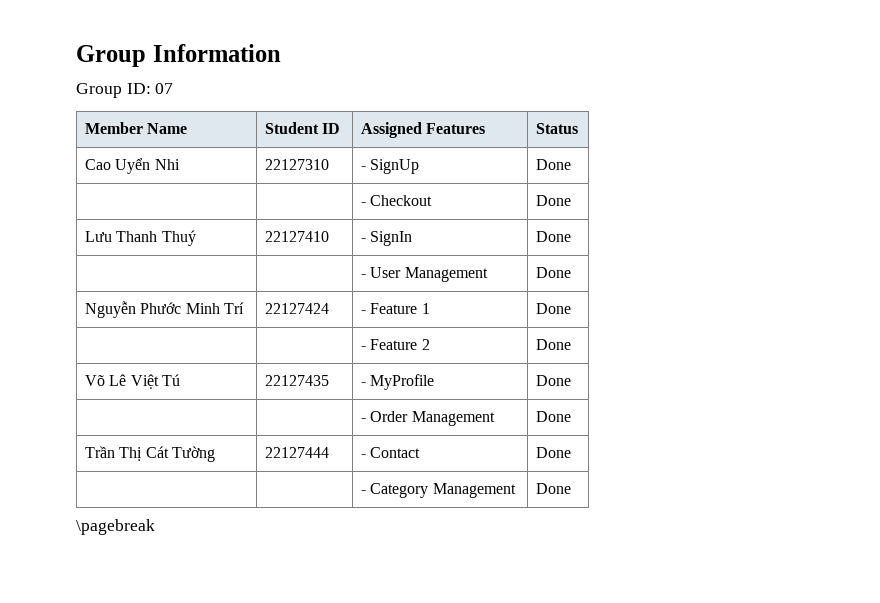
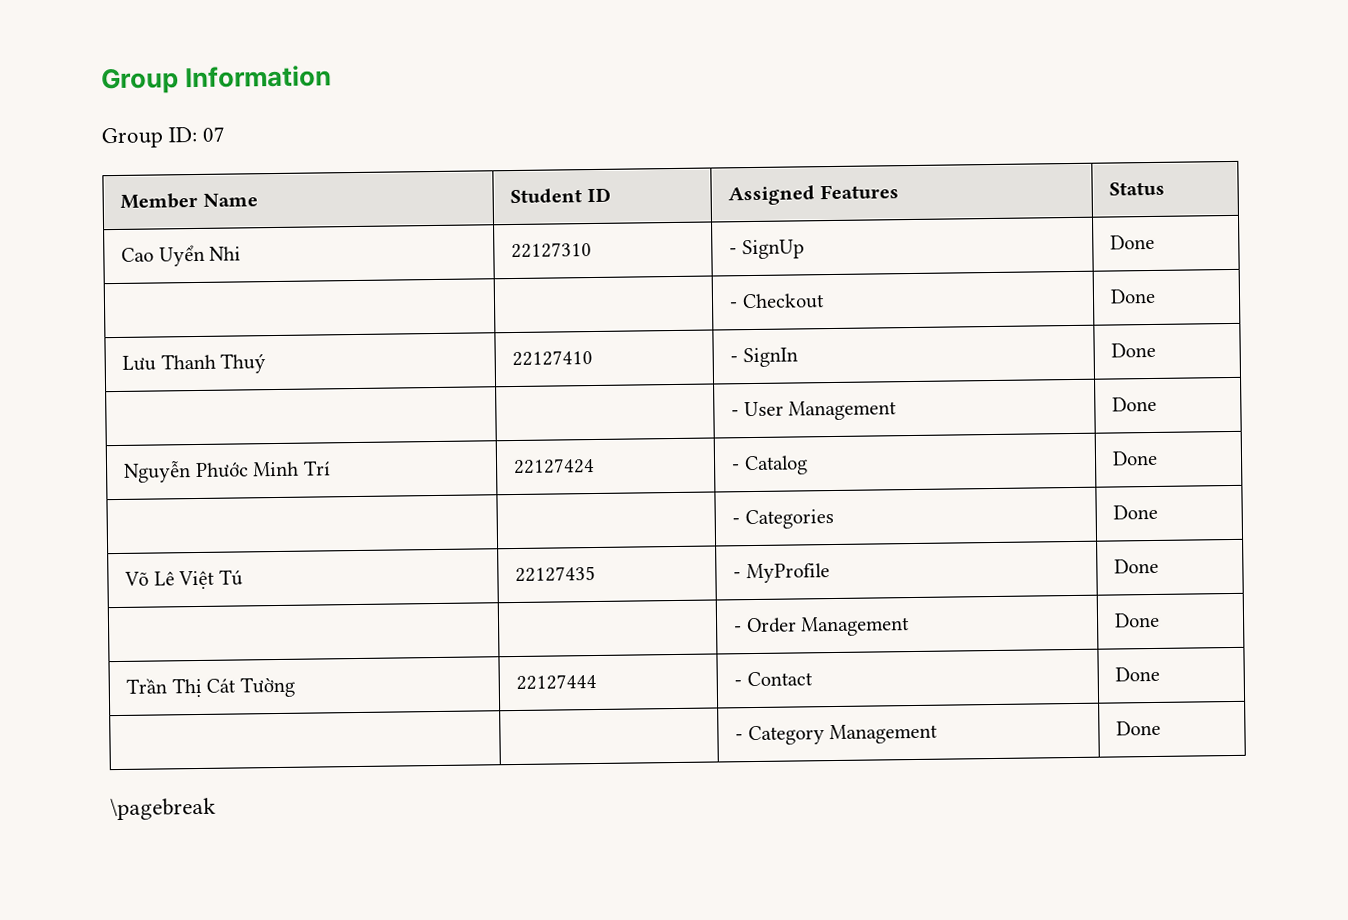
- Nguyễn Phước Minh Trí | 22127424 | - Feature 1 | Done
- | | - Feature 2 | Done
+ Nguyễn Phước Minh Trí | 22127424 | - Catalog | Done
+ | | - Categories | Done

